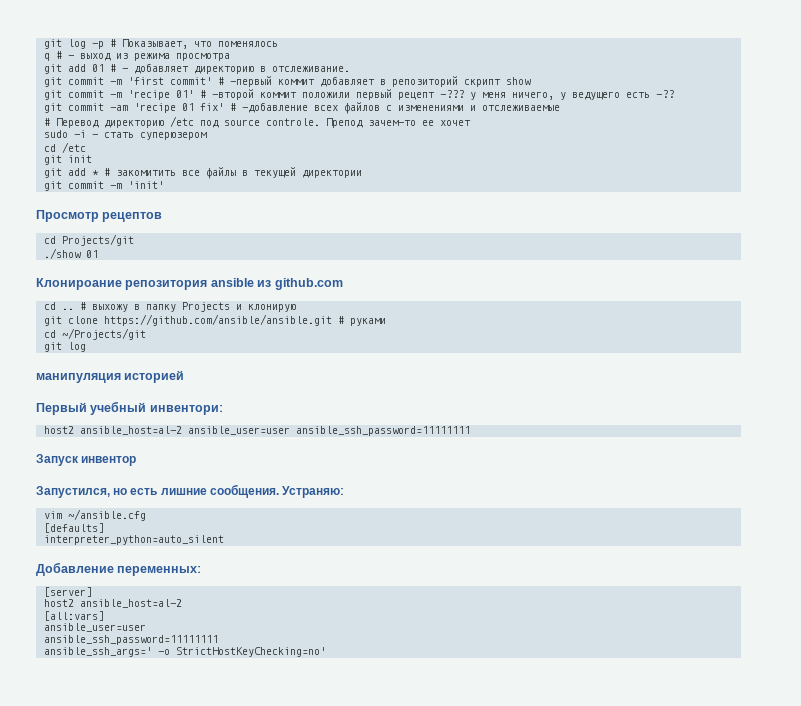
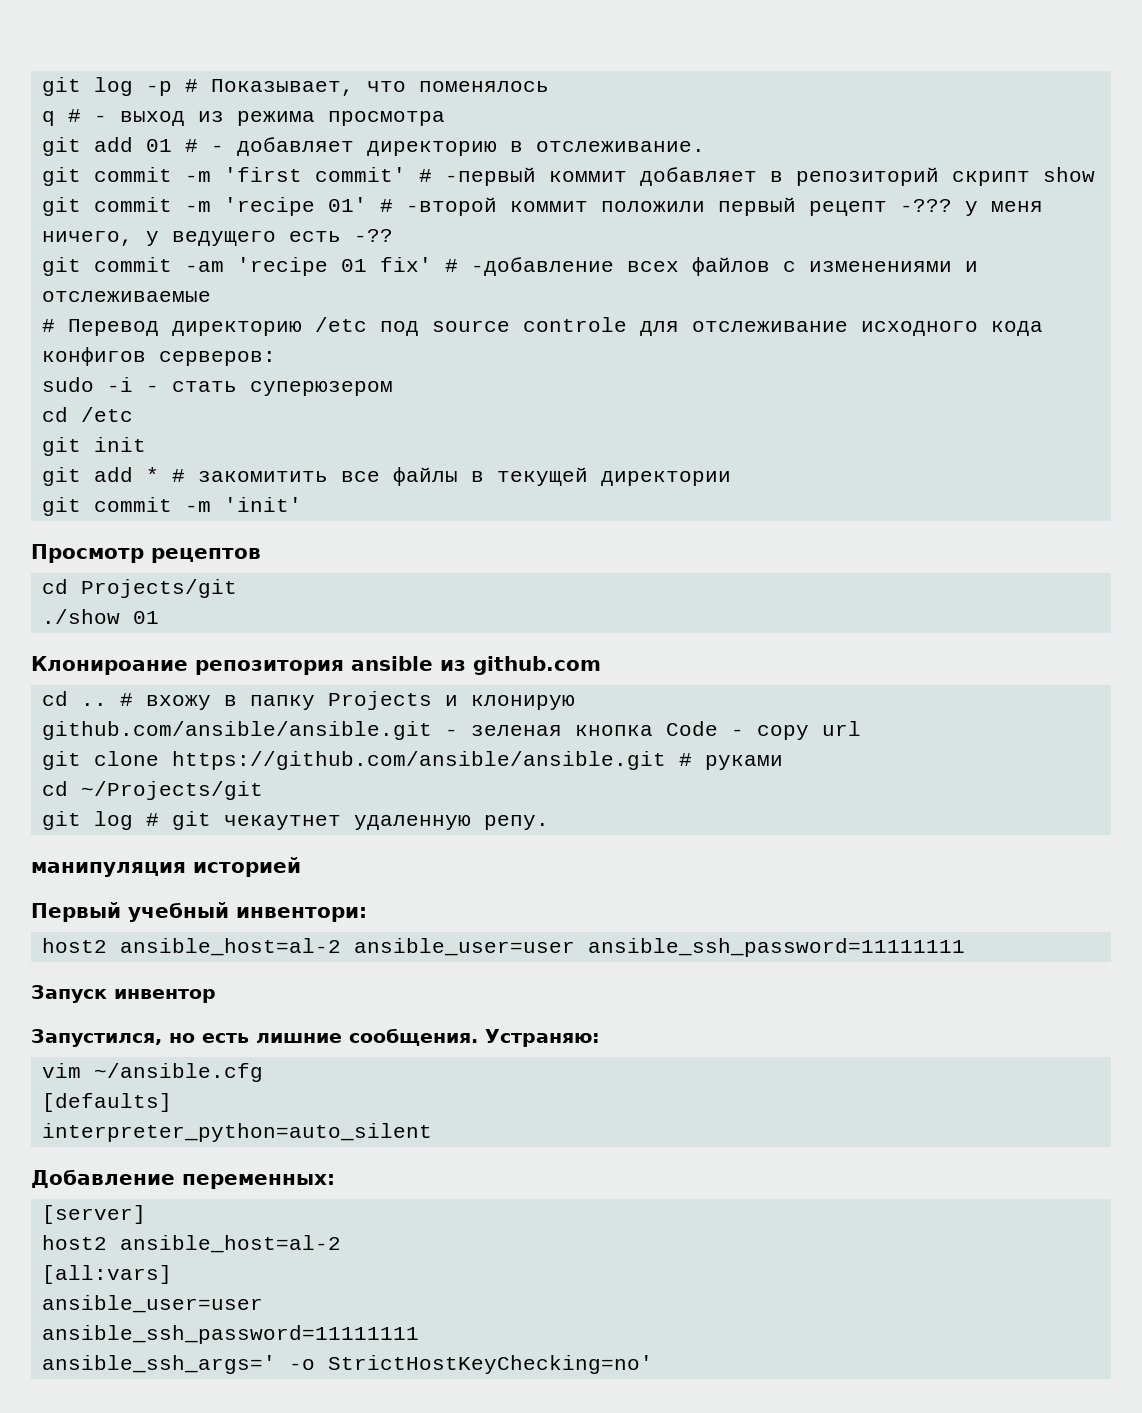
- # Перевод директорию /etc под source controle. Препод зачем-то ее хочет
+ # Перевод директорию /etc под source controle для отслеживание исходного кода конфигов серверов:
- # выхожу в папку Projects и клонирую
+ # вхожу в папку Projects и клонирую
+ github.com/ansible/ansible.git - зеленая кнопка Code - copy url
  cd ~/Projects/git
- git log
+ git log # git чекаутнет удаленную репу.

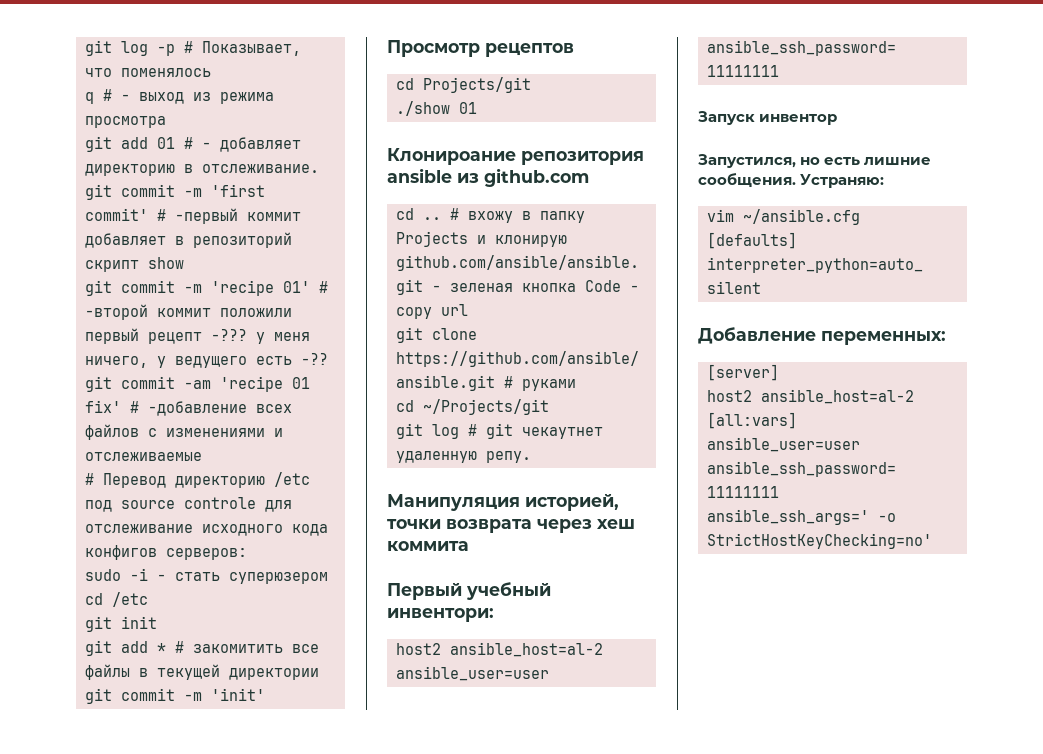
- манипуляция историей
+ Манипуляция историей, точки возврата через хеш коммита

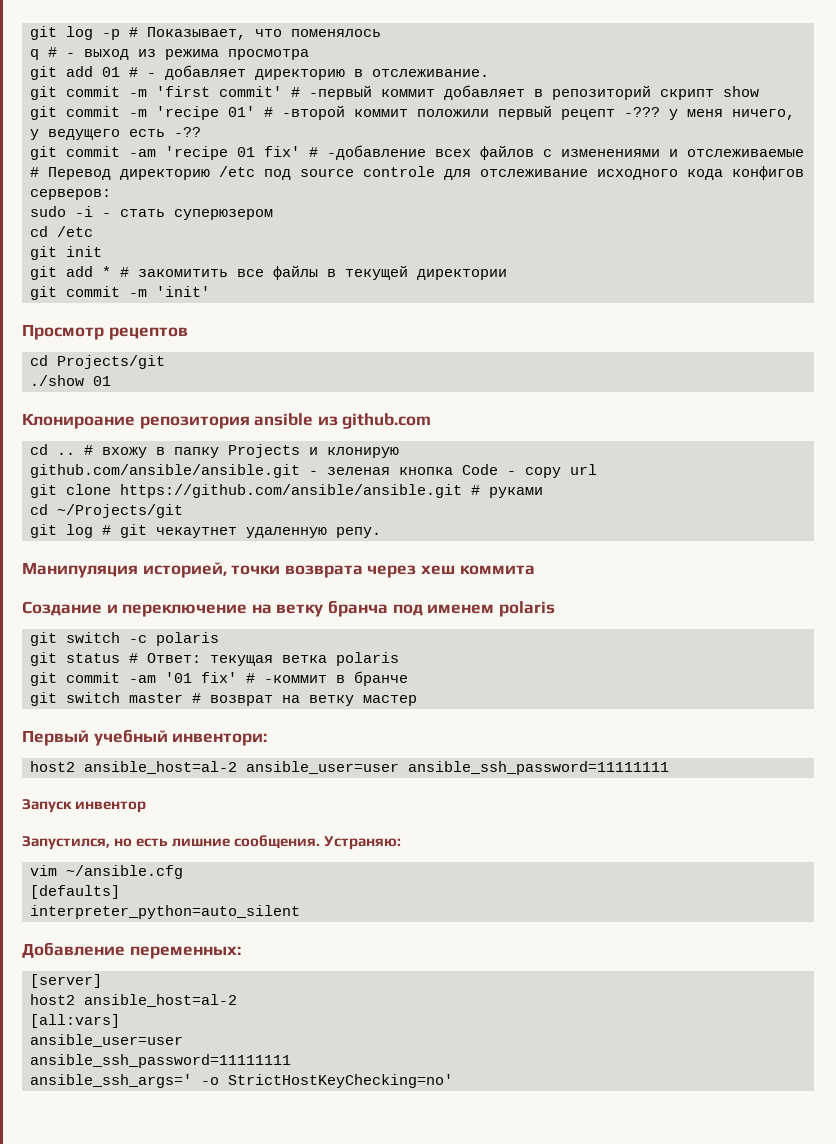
+ Создание и переключение на ветку бранча под именем polaris
+ git switch -c polaris
+ git status # Ответ: текущая ветка polaris
+ git commit -am '01 fix' # -коммит в бранче
+ git switch master # возврат на ветку мастер

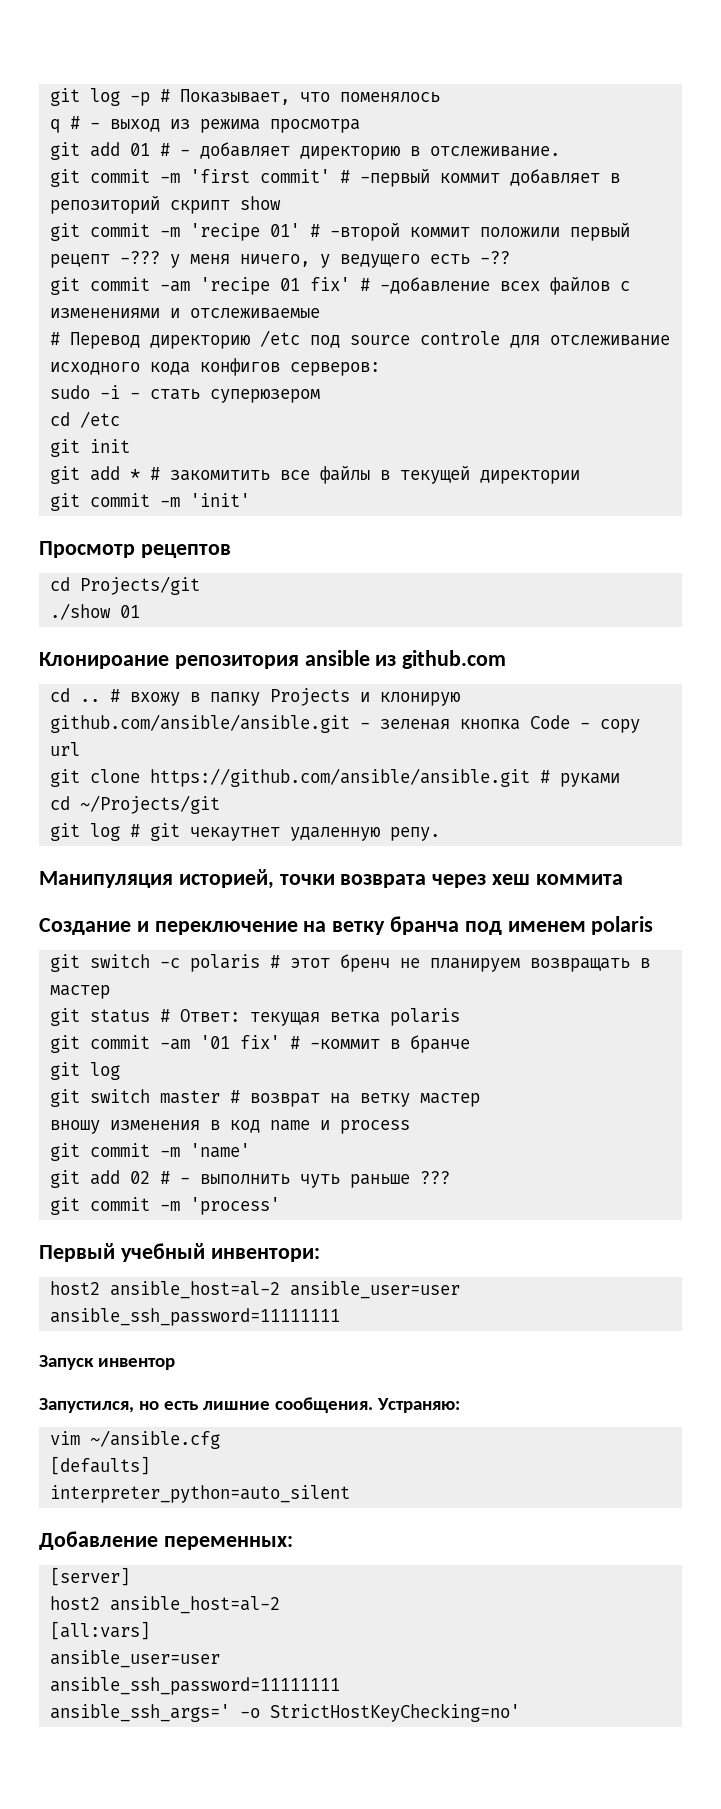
- git switch -c polaris
+ git switch -c polaris # этот бренч не планируем возвращать в мастер
  git commit -am '01 fix' # -коммит в бранче
+ git log
+ вношу изменения в код name и process
+ git commit -m 'name'
+ git add 02 # - выполнить чуть раньше ???
+ git commit -m 'process'

